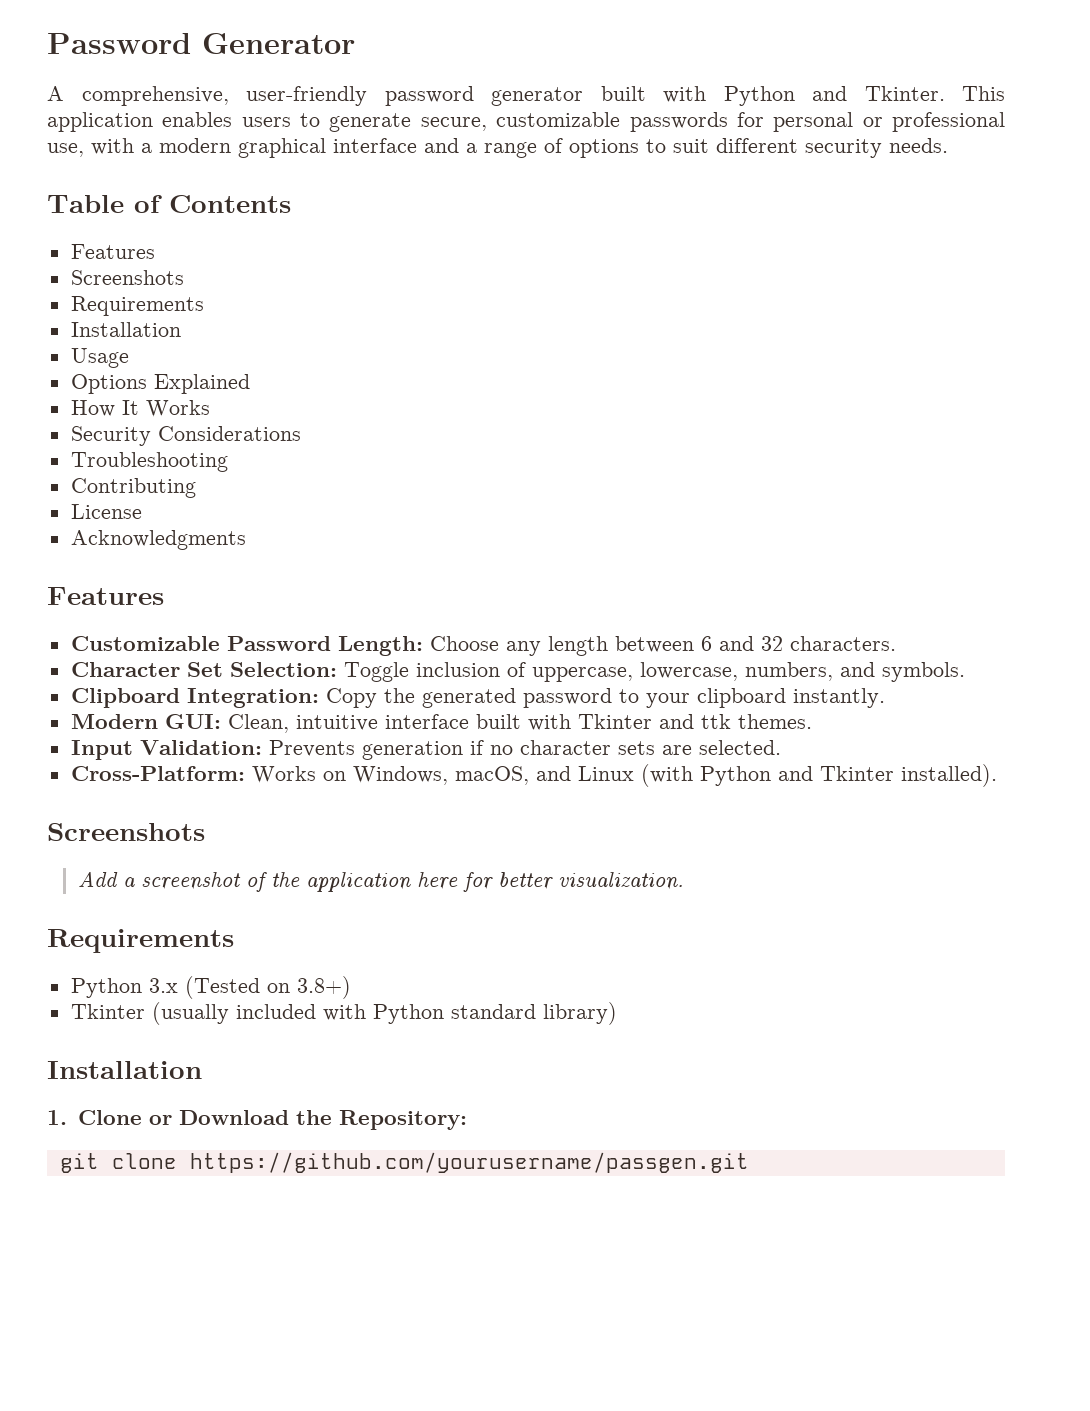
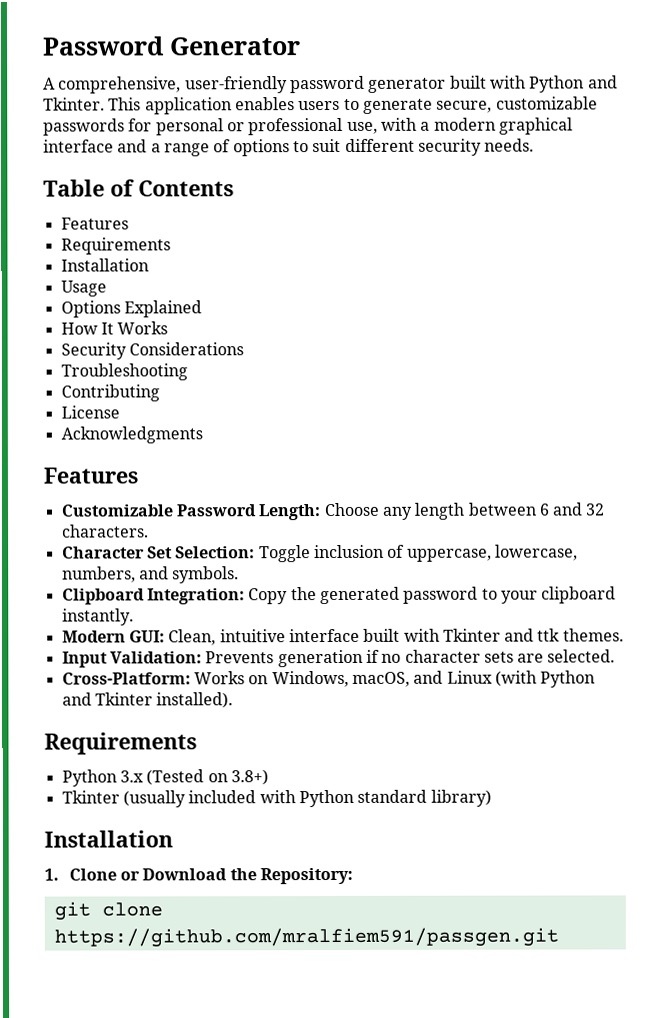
  Table of Contents
  Features
- Screenshots
  Cross-Platform: Works on Windows, macOS, and Linux (with Python and Tkinter installed).
- Screenshots
- Add a screenshot of the application here for better visualization.
- git clone https://github.com/yourusername/passgen.git
+ git clone https://github.com/mralfiem591/passgen.git

